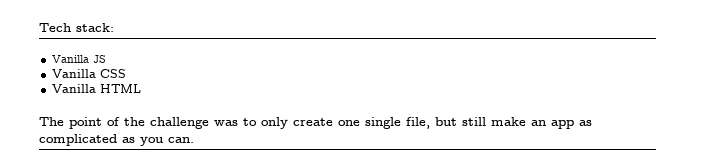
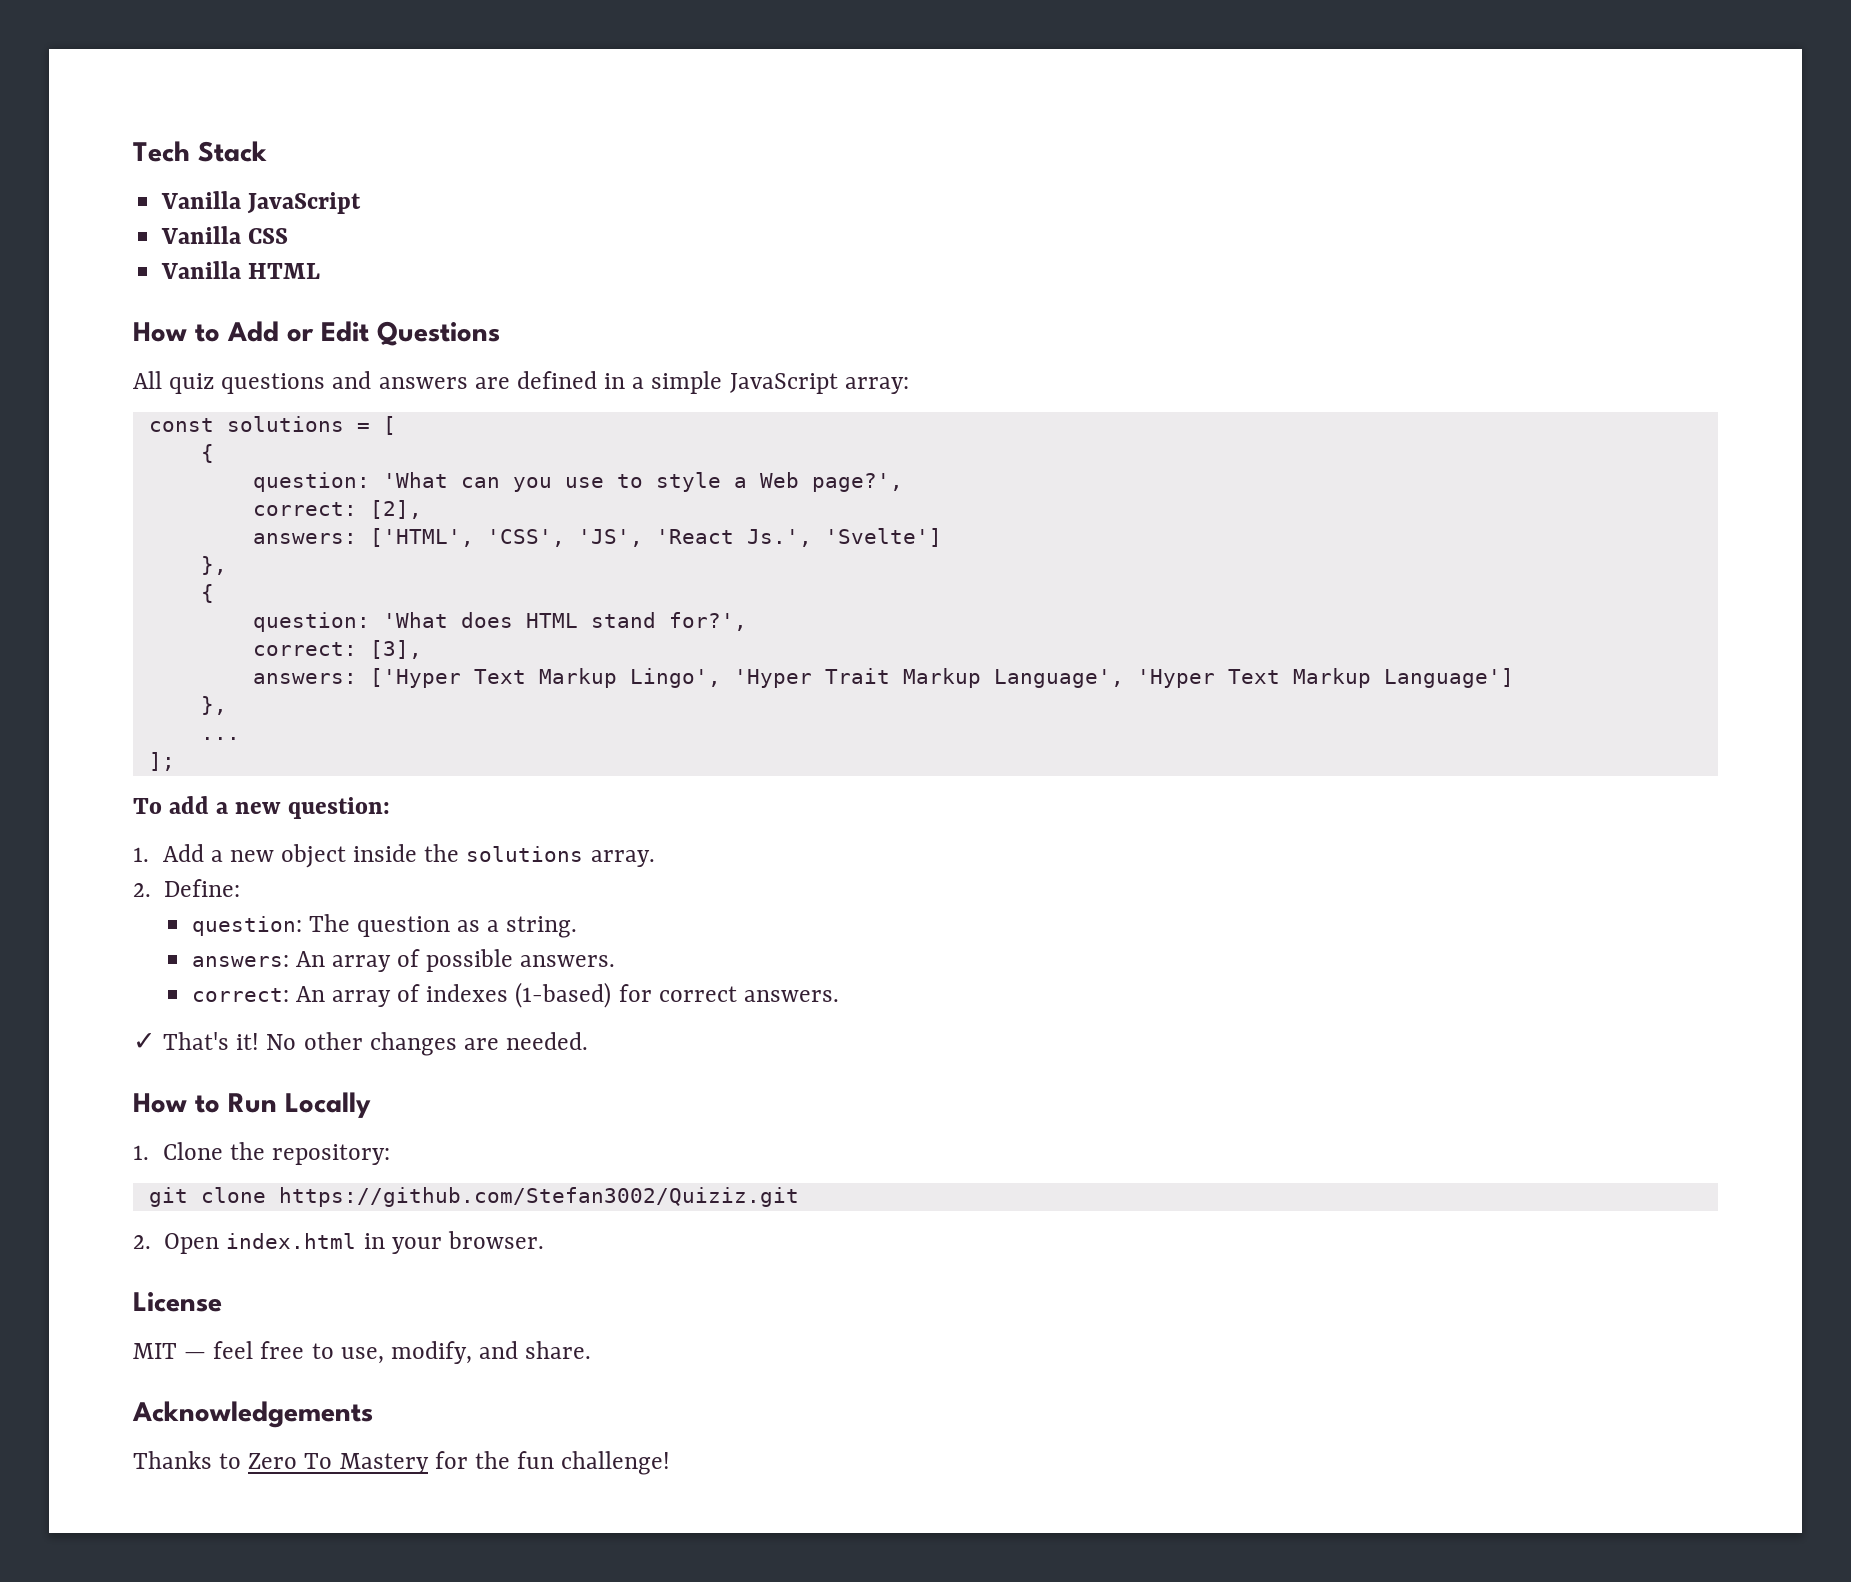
- Tech stack:
- Vanilla JS
+ Tech Stack
+ Vanilla JavaScript
- The point of the challenge was to only create one single file, but still make an app as complicated as you can.
+ How to Add or Edit Questions
+ All quiz questions and answers are defined in a simple JavaScript array:
+ const solutions = [
+ {
+ question: 'What can you use to style a Web page?',
+ correct: [2],
+ answers: ['HTML', 'CSS', 'JS', 'React Js.', 'Svelte']
+ },
+ {
+ question: 'What does HTML stand for?',
+ correct: [3],
+ answers: ['Hyper Text Markup Lingo', 'Hyper Trait Markup Language', 'Hyper Text Markup Language']
+ },
+ ...
+ ];
+ To add a new question:
+ 1. Add a new object inside the solutions array.
+ 2. Define:
+ question: The question as a string.
+ answers: An array of possible answers.
+ correct: An array of indexes (1-based) for correct answers.
+ ✓ That's it! No other changes are needed.
+ How to Run Locally
+ 1. Clone the repository:
+ git clone https://github.com/Stefan3002/Quiziz.git
+ 2. Open index.html in your browser.
+ License
+ MIT — feel free to use, modify, and share.
+ Acknowledgements
+ Thanks to Zero To Mastery for the fun challenge!

